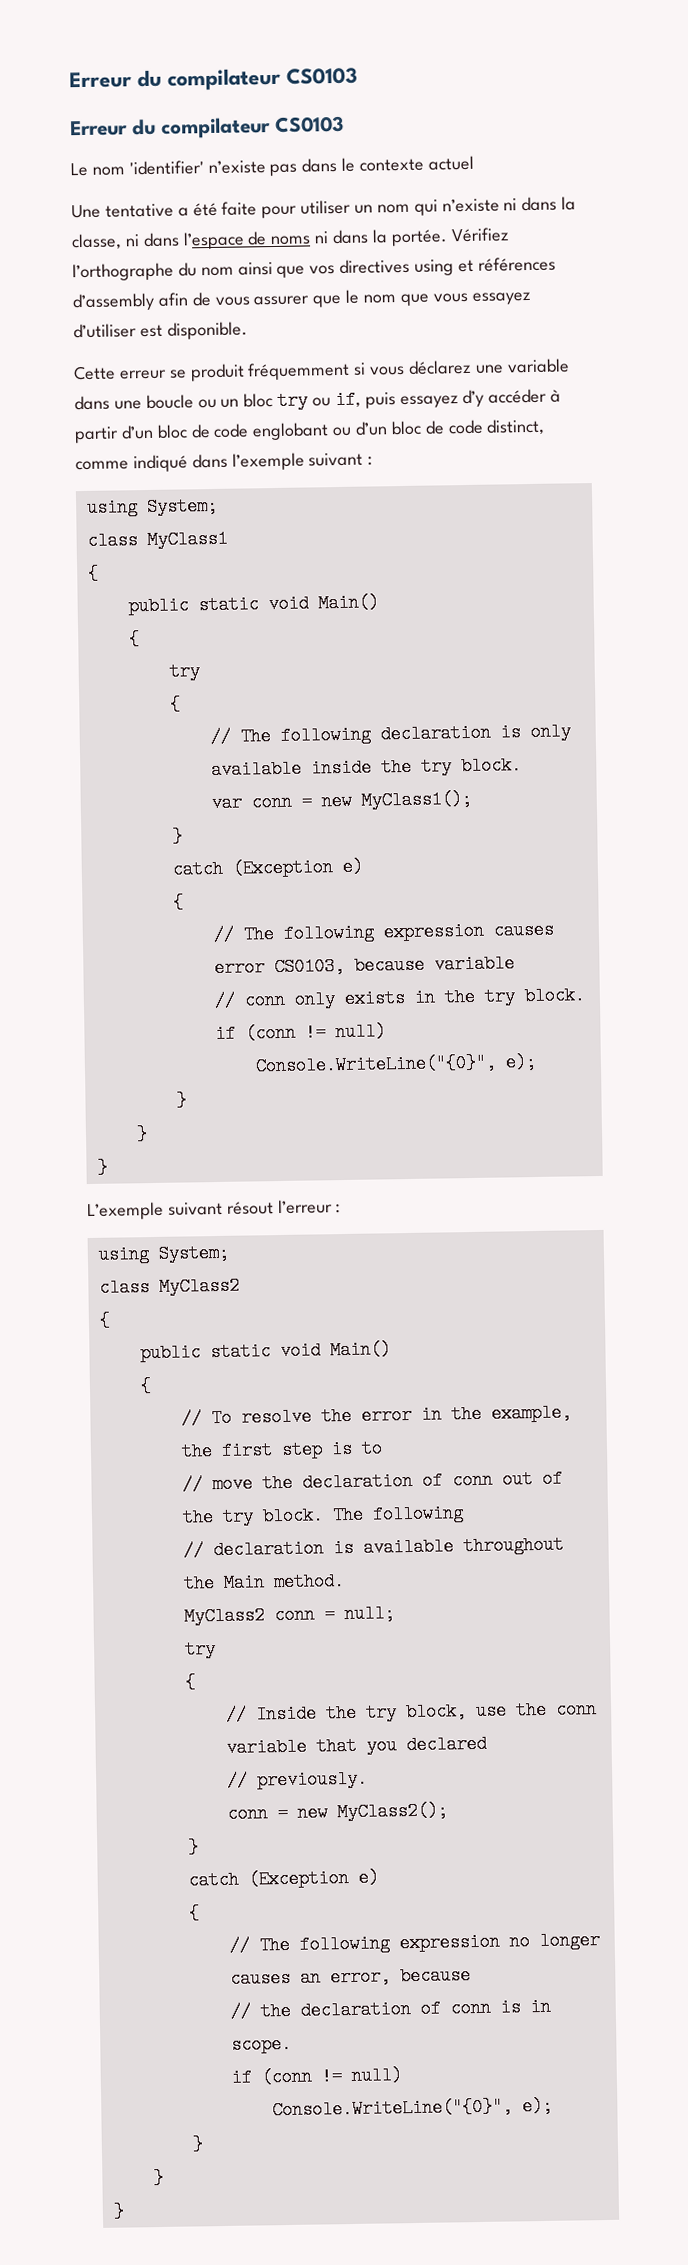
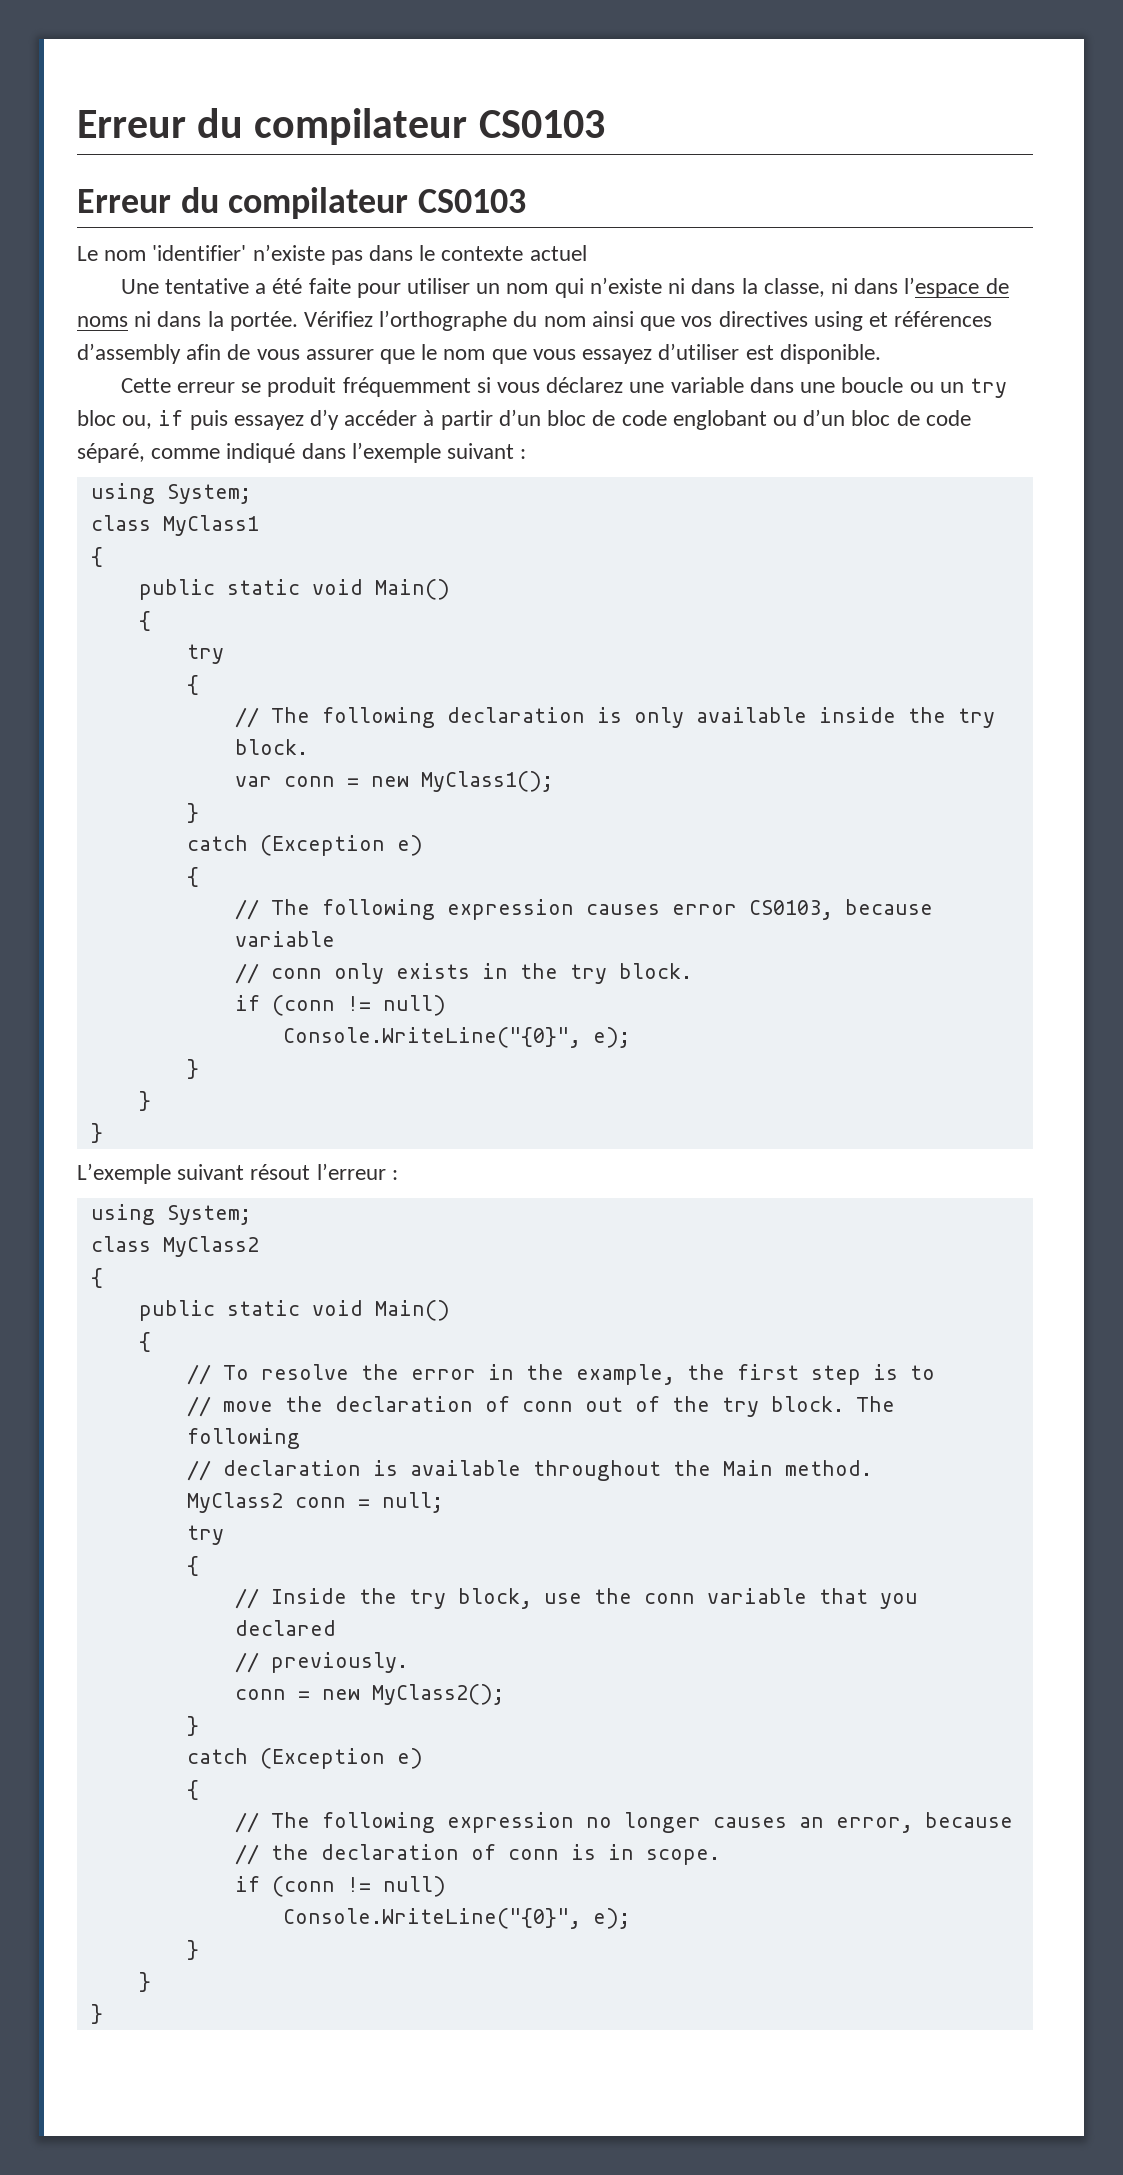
- Cette erreur se produit fréquemment si vous déclarez une variable dans une boucle ou un bloc try ou if, puis essayez d’y accéder à partir d’un bloc de code englobant ou d’un bloc de code distinct, comme indiqué dans l’exemple suivant :
+ Cette erreur se produit fréquemment si vous déclarez une variable dans une boucle ou un try bloc ou, if puis essayez d’y accéder à partir d’un bloc de code englobant ou d’un bloc de code séparé, comme indiqué dans l’exemple suivant :

